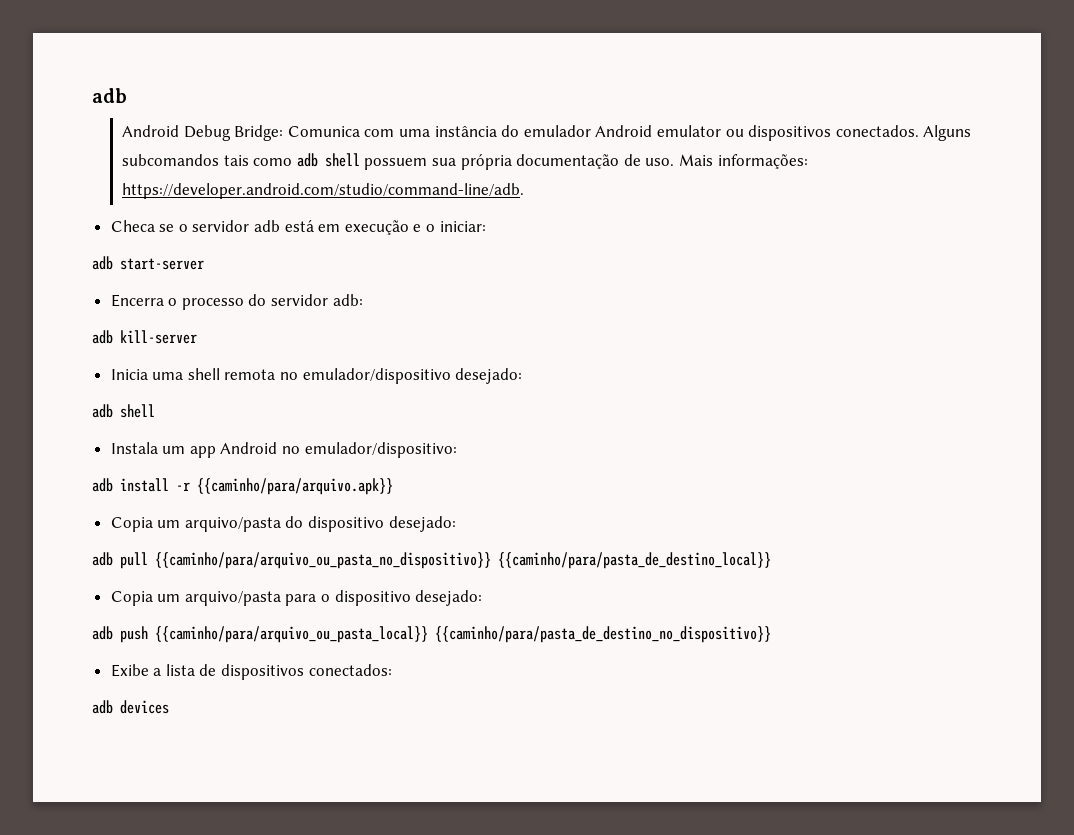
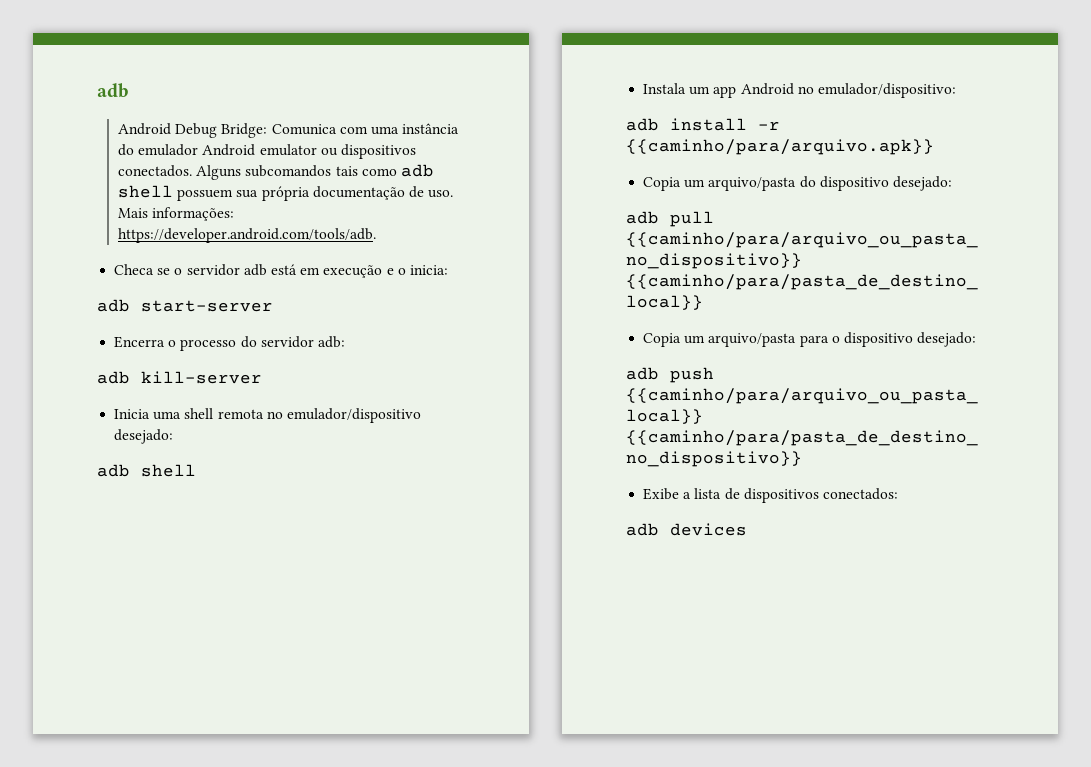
- Mais informações: https://developer.android.com/studio/command-line/adb.
+ Mais informações: https://developer.android.com/tools/adb.
- Checa se o servidor adb está em execução e o iniciar:
+ Checa se o servidor adb está em execução e o inicia:

